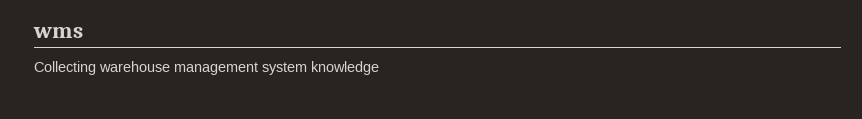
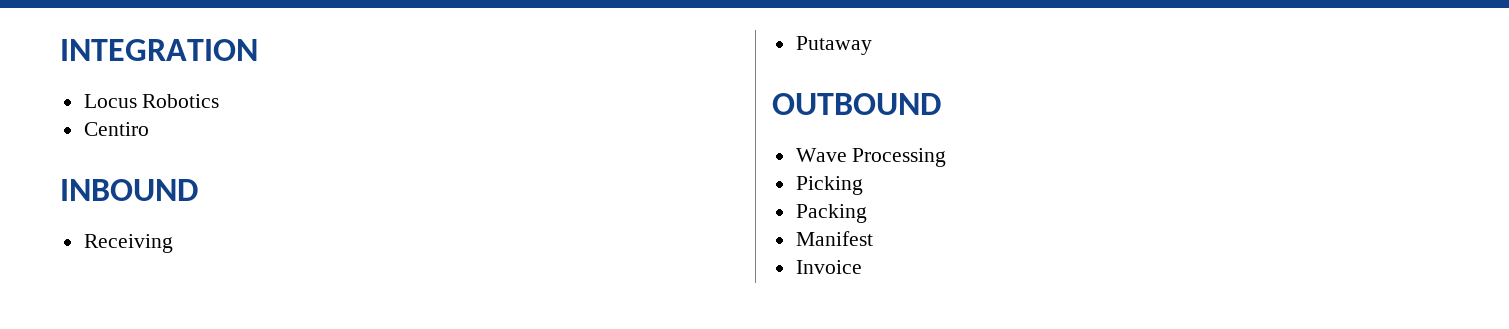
- wms
- Collecting warehouse management system knowledge
+ INTEGRATION
+ Locus Robotics
+ Centiro
+ INBOUND
+ Receiving
+ Putaway
+ OUTBOUND
+ Wave Processing
+ Picking
+ Packing
+ Manifest
+ Invoice

